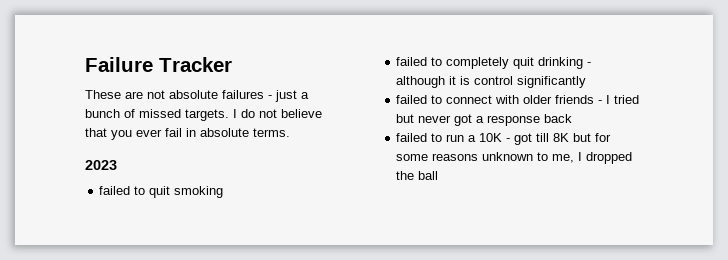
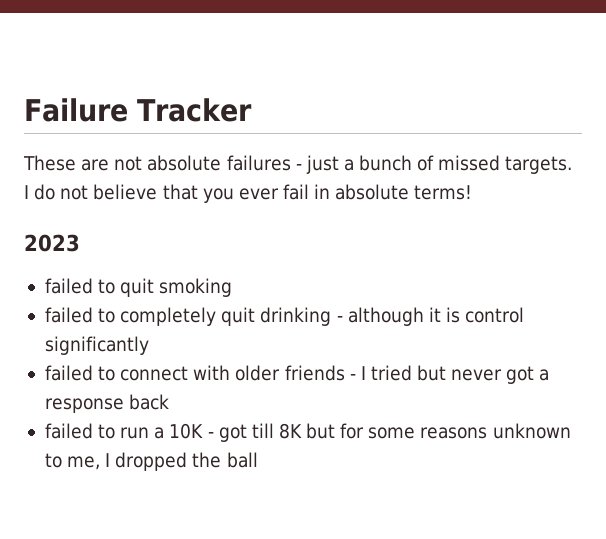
- I do not believe that you ever fail in absolute terms.
+ I do not believe that you ever fail in absolute terms!

